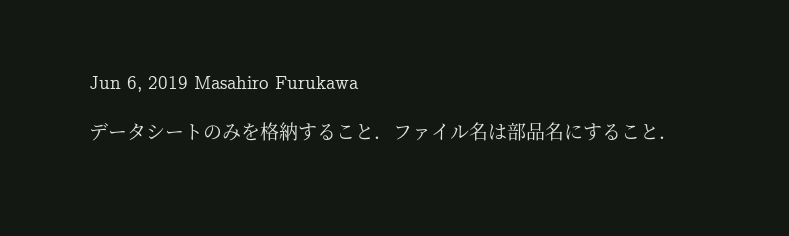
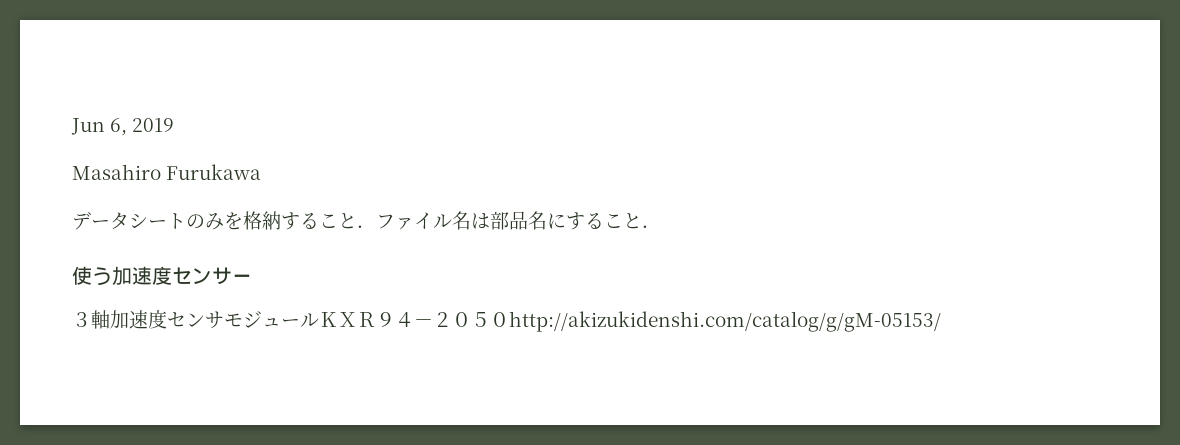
- Jun 6, 2019 Masahiro Furukawa
+ Jun 6, 2019
+ Masahiro Furukawa
+ 使う加速度センサー
+ ３軸加速度センサモジュールＫＸＲ９４－２０５０http://akizukidenshi.com/catalog/g/gM-05153/

